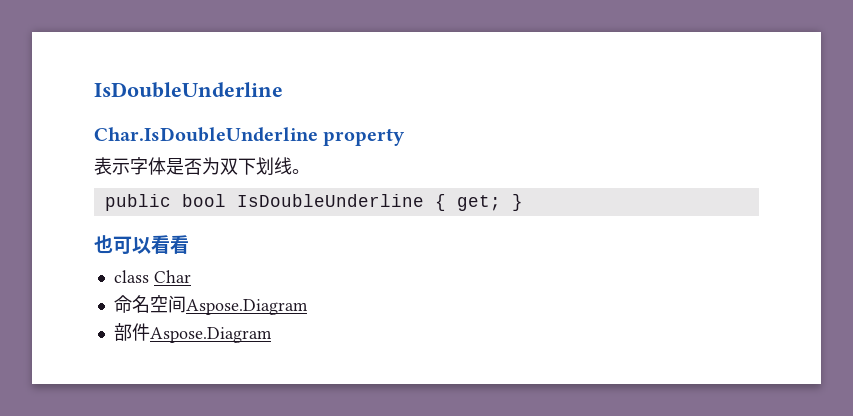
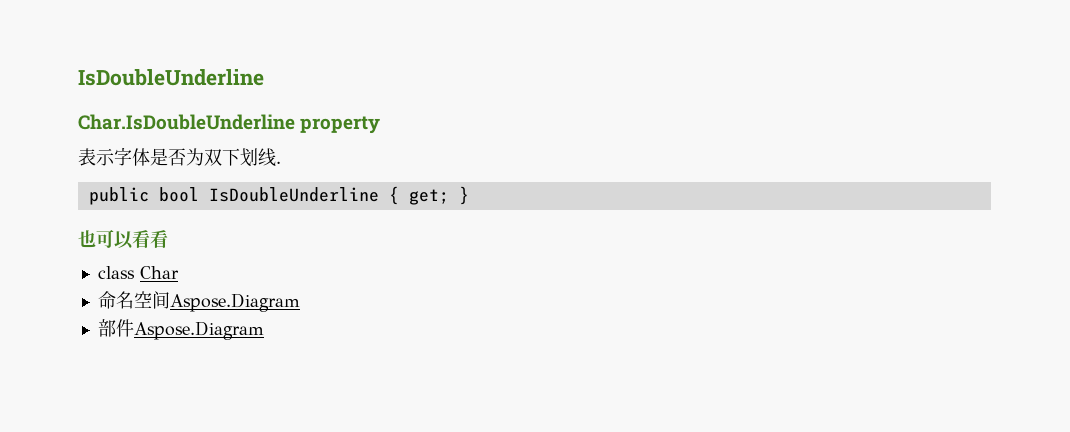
- 表示字体是否为双下划线。
+ 表示字体是否为双下划线.

